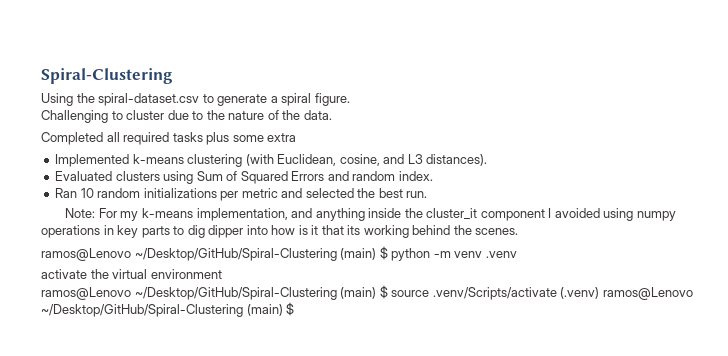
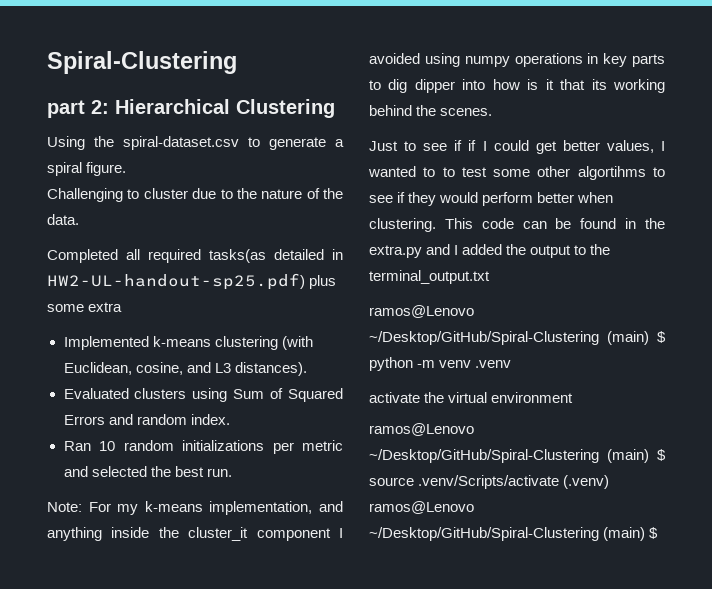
+ part 2: Hierarchical Clustering
- Completed all required tasks plus some extra
+ Completed all required tasks(as detailed in HW2-UL-handout-sp25.pdf) plus some extra
+ Just to see if if I could get better values, I wanted to to test some other algortihms to see if they would perform better when clustering. This code can be found in the extra.py and I added the output to the terminal_output.txt

